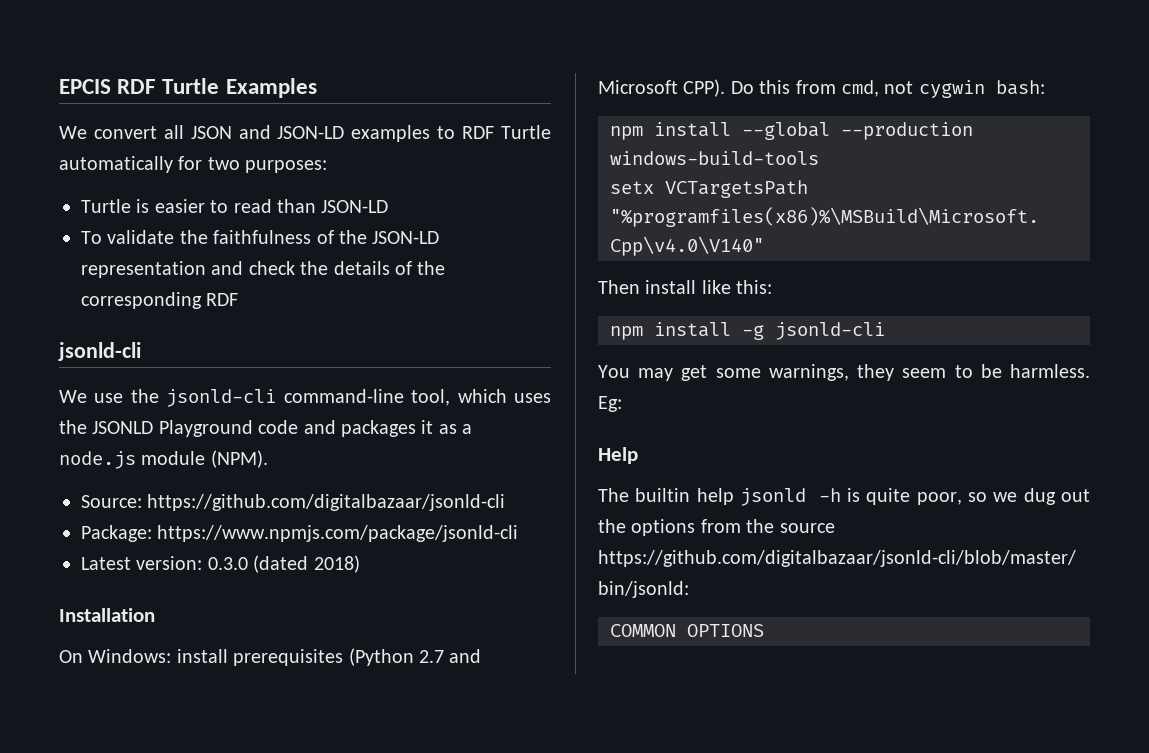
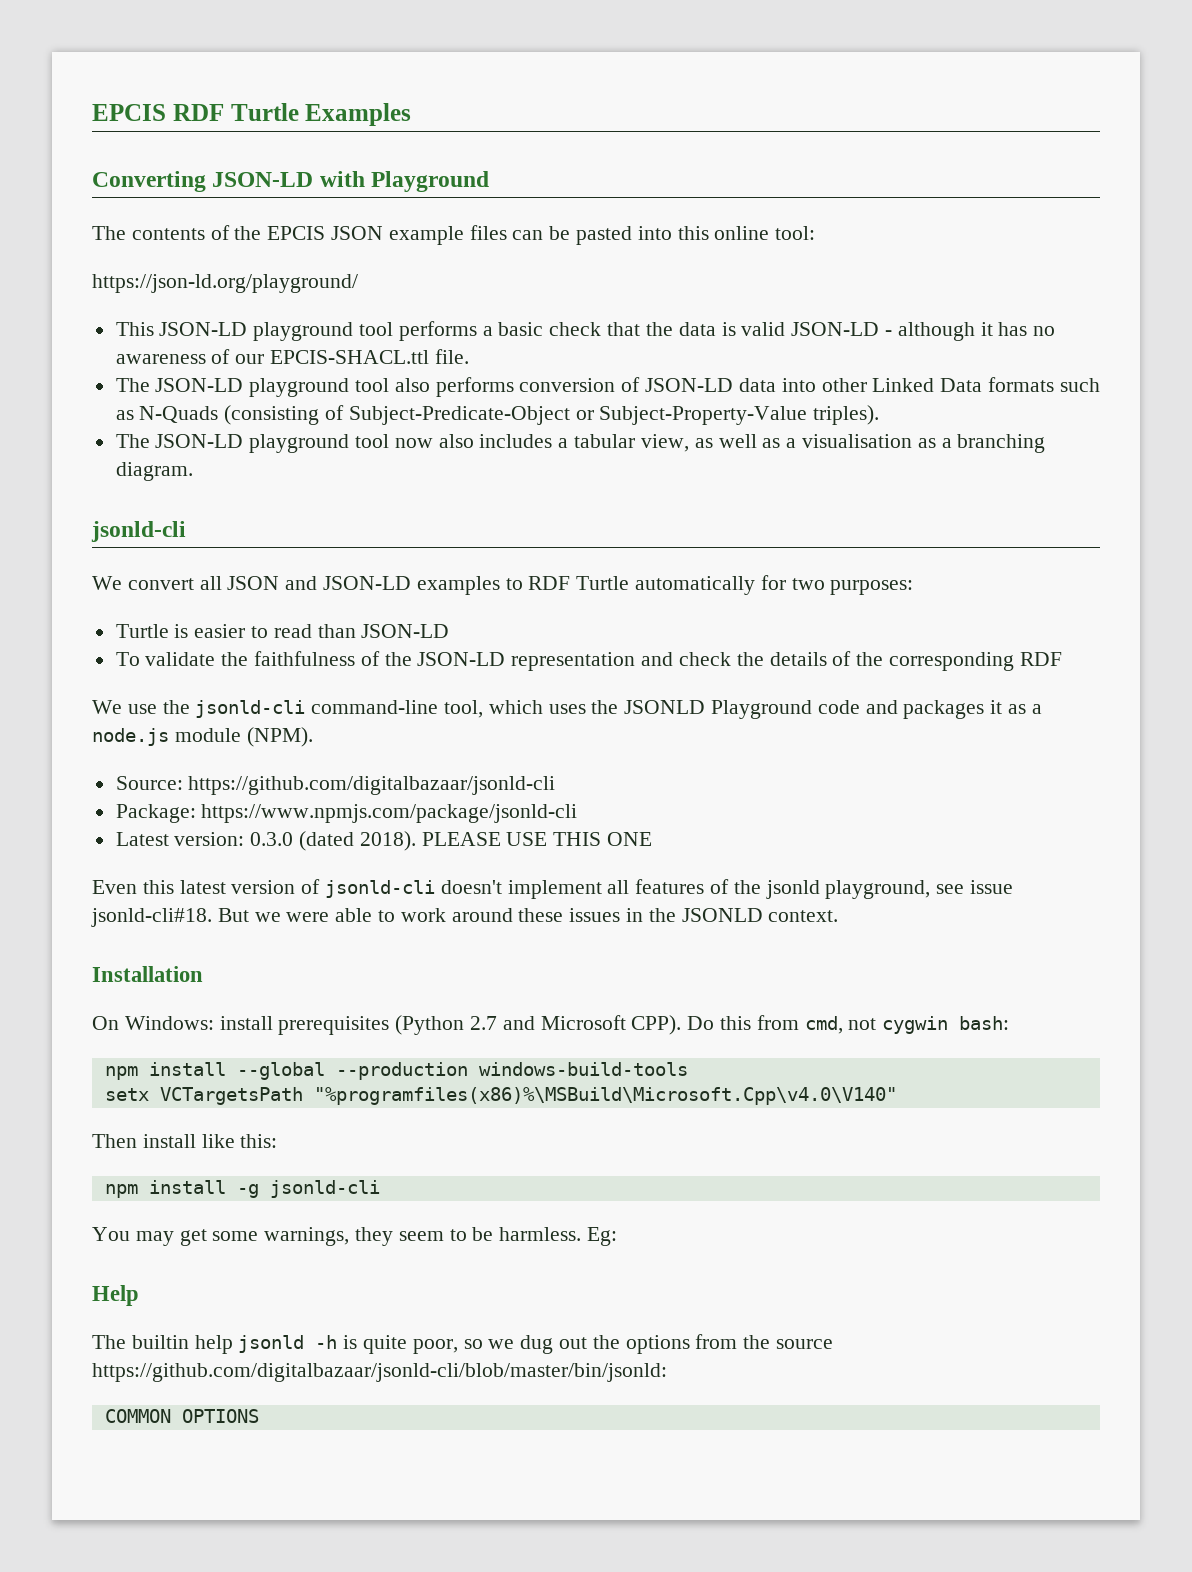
+ Converting JSON-LD with Playground
+ The contents of the EPCIS JSON example files can be pasted into this online tool:
+ https://json-ld.org/playground/
+ This JSON-LD playground tool performs a basic check that the data is valid JSON-LD - although it has no awareness of our EPCIS-SHACL.ttl file.
+ The JSON-LD playground tool also performs conversion of JSON-LD data into other Linked Data formats such as N-Quads (consisting of Subject-Predicate-Object or Subject-Property-Value triples).
+ The JSON-LD playground tool now also includes a tabular view, as well as a visualisation as a branching diagram.
+ jsonld-cli
  To validate the faithfulness of the JSON-LD representation and check the details of the corresponding RDF
- jsonld-cli
- Latest version: 0.3.0 (dated 2018)
+ Latest version: 0.3.0 (dated 2018). PLEASE USE THIS ONE
+ Even this latest version of jsonld-cli doesn't implement all features of the jsonld playground, see issue jsonld-cli#18. But we were able to work around these issues in the JSONLD context.

